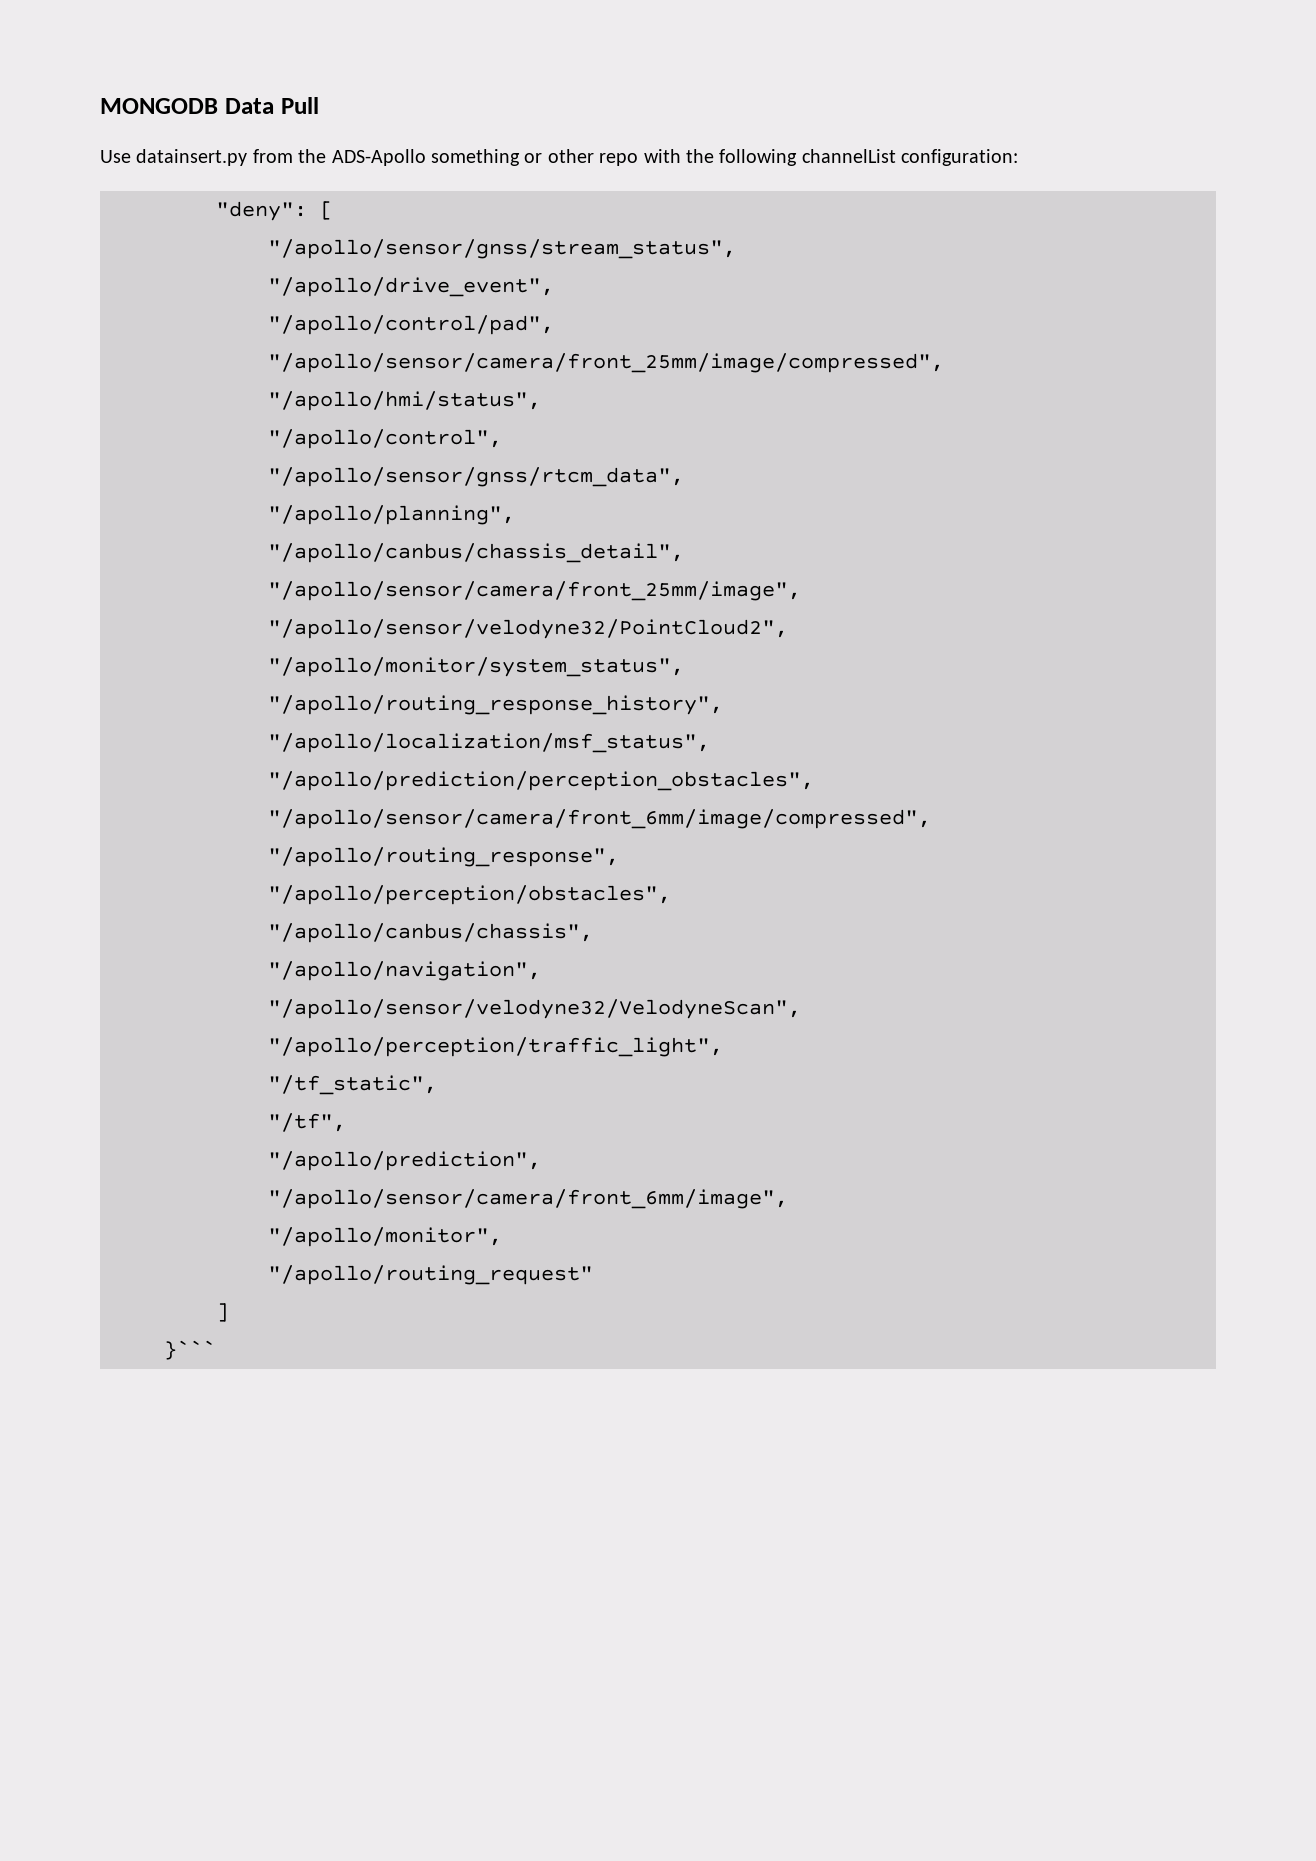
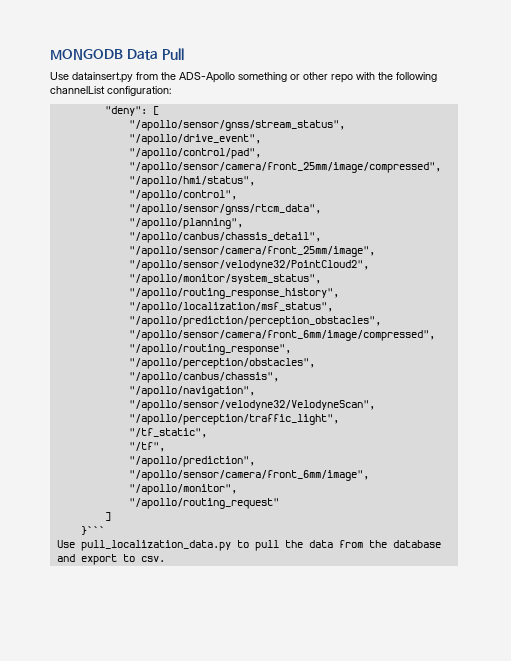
+ Use pull_localization_data.py to pull the data from the database and export to csv.

